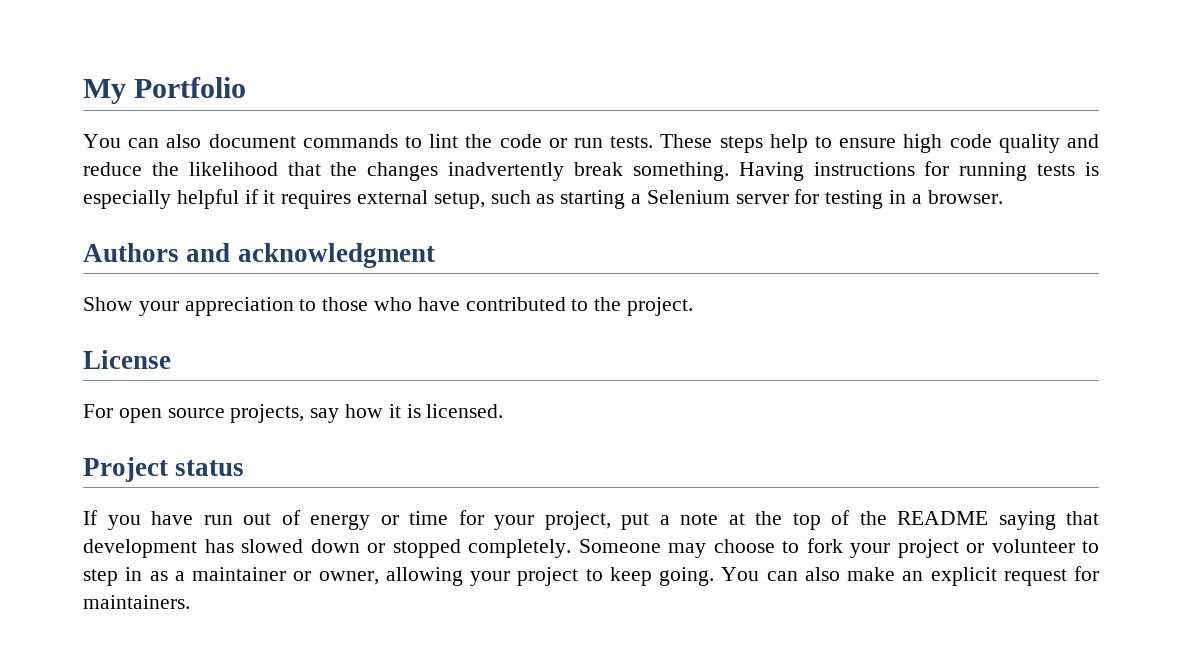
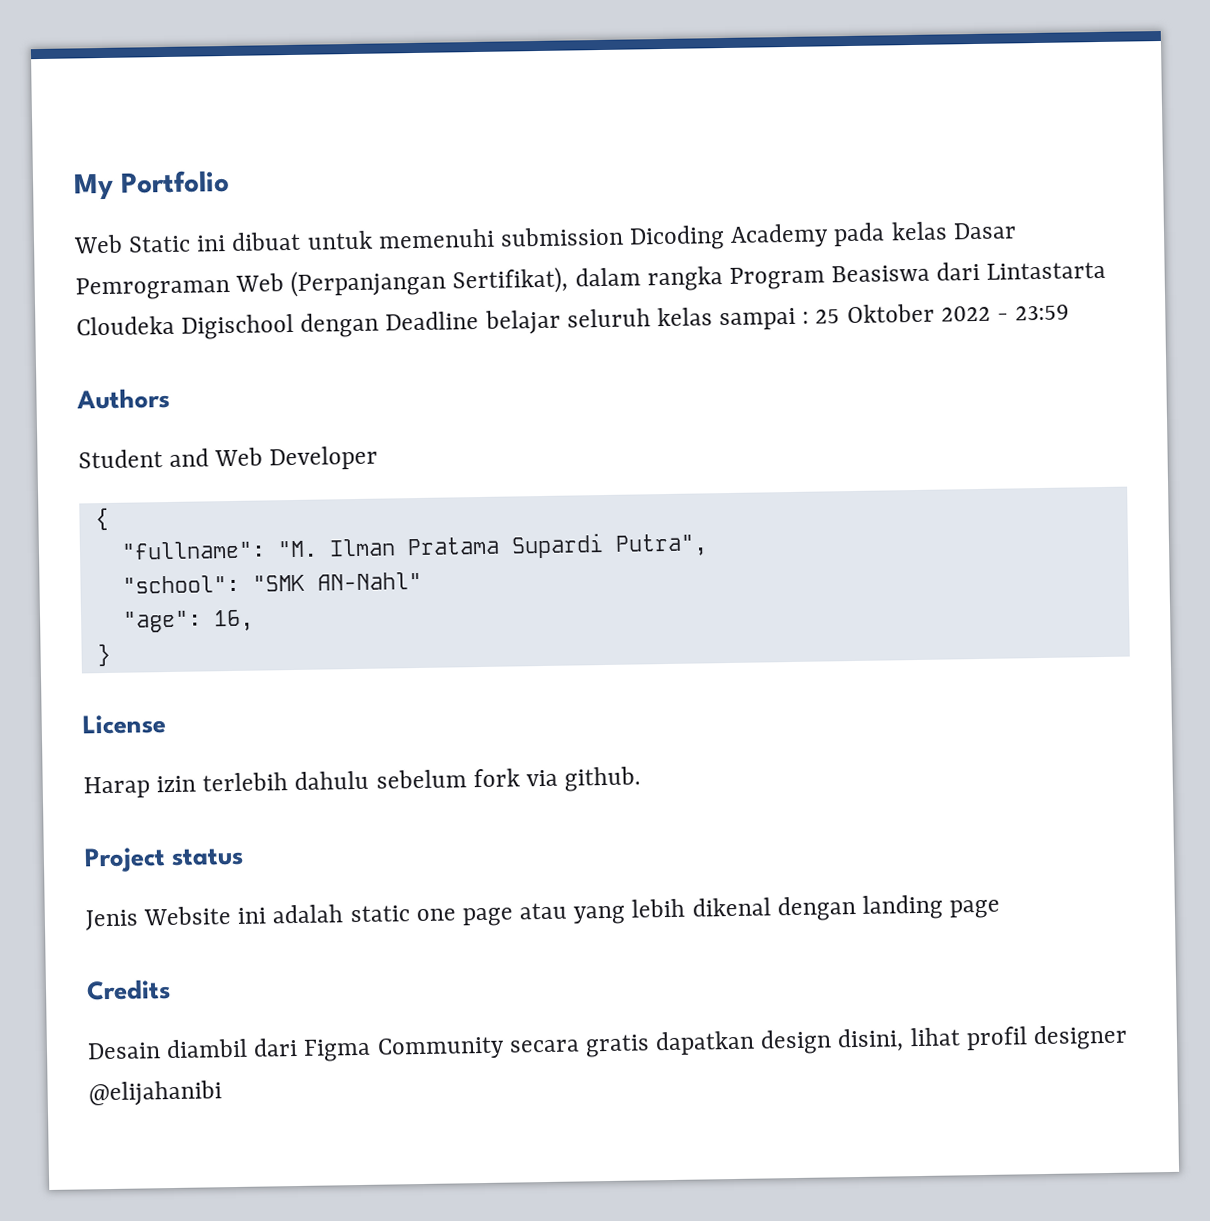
- You can also document commands to lint the code or run tests. These steps help to ensure high code quality and reduce the likelihood that the changes inadvertently break something. Having instructions for running tests is especially helpful if it requires external setup, such as starting a Selenium server for testing in a browser.
- Authors and acknowledgment
- Show your appreciation to those who have contributed to the project.
+ Web Static ini dibuat untuk memenuhi submission Dicoding Academy pada kelas Dasar Pemrograman Web (Perpanjangan Sertifikat), dalam rangka Program Beasiswa dari Lintastarta Cloudeka Digischool dengan Deadline belajar seluruh kelas sampai : 25 Oktober 2022 - 23:59
+ Authors
+ Student and Web Developer
+ {
+ "fullname": "M. Ilman Pratama Supardi Putra",
+ "school": "SMK AN-Nahl"
+ "age": 16,
+ }
  License
- For open source projects, say how it is licensed.
+ Harap izin terlebih dahulu sebelum fork via github.
  Project status
- If you have run out of energy or time for your project, put a note at the top of the README saying that development has slowed down or stopped completely. Someone may choose to fork your project or volunteer to step in as a maintainer or owner, allowing your project to keep going. You can also make an explicit request for maintainers.
+ Jenis Website ini adalah static one page atau yang lebih dikenal dengan landing page
+ Credits
+ Desain diambil dari Figma Community secara gratis dapatkan design disini, lihat profil designer @elijahanibi

